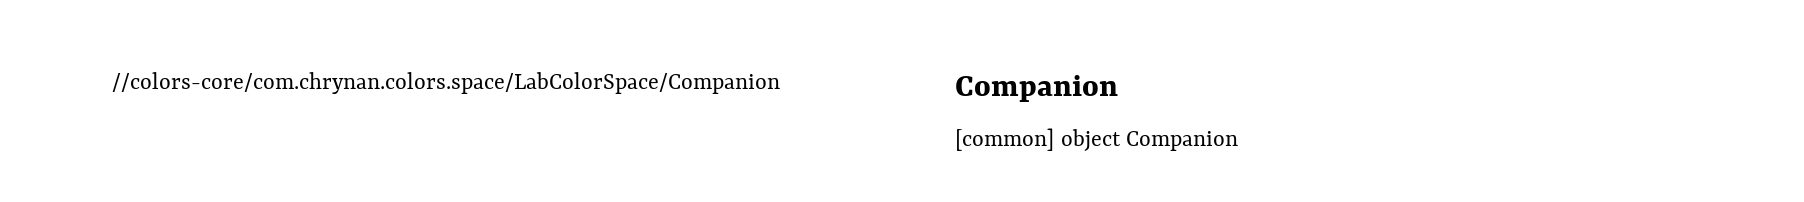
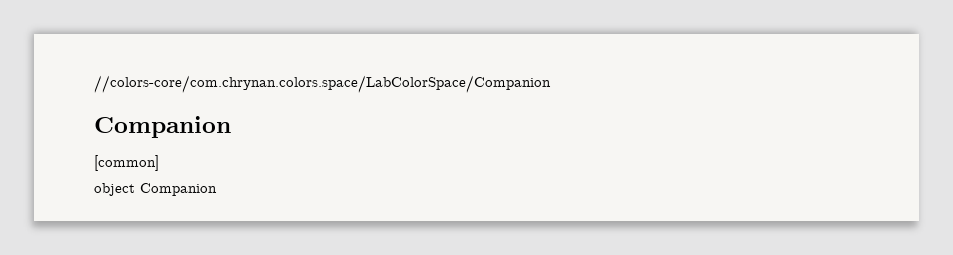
- [common] object Companion
+ [common]
+ object Companion

